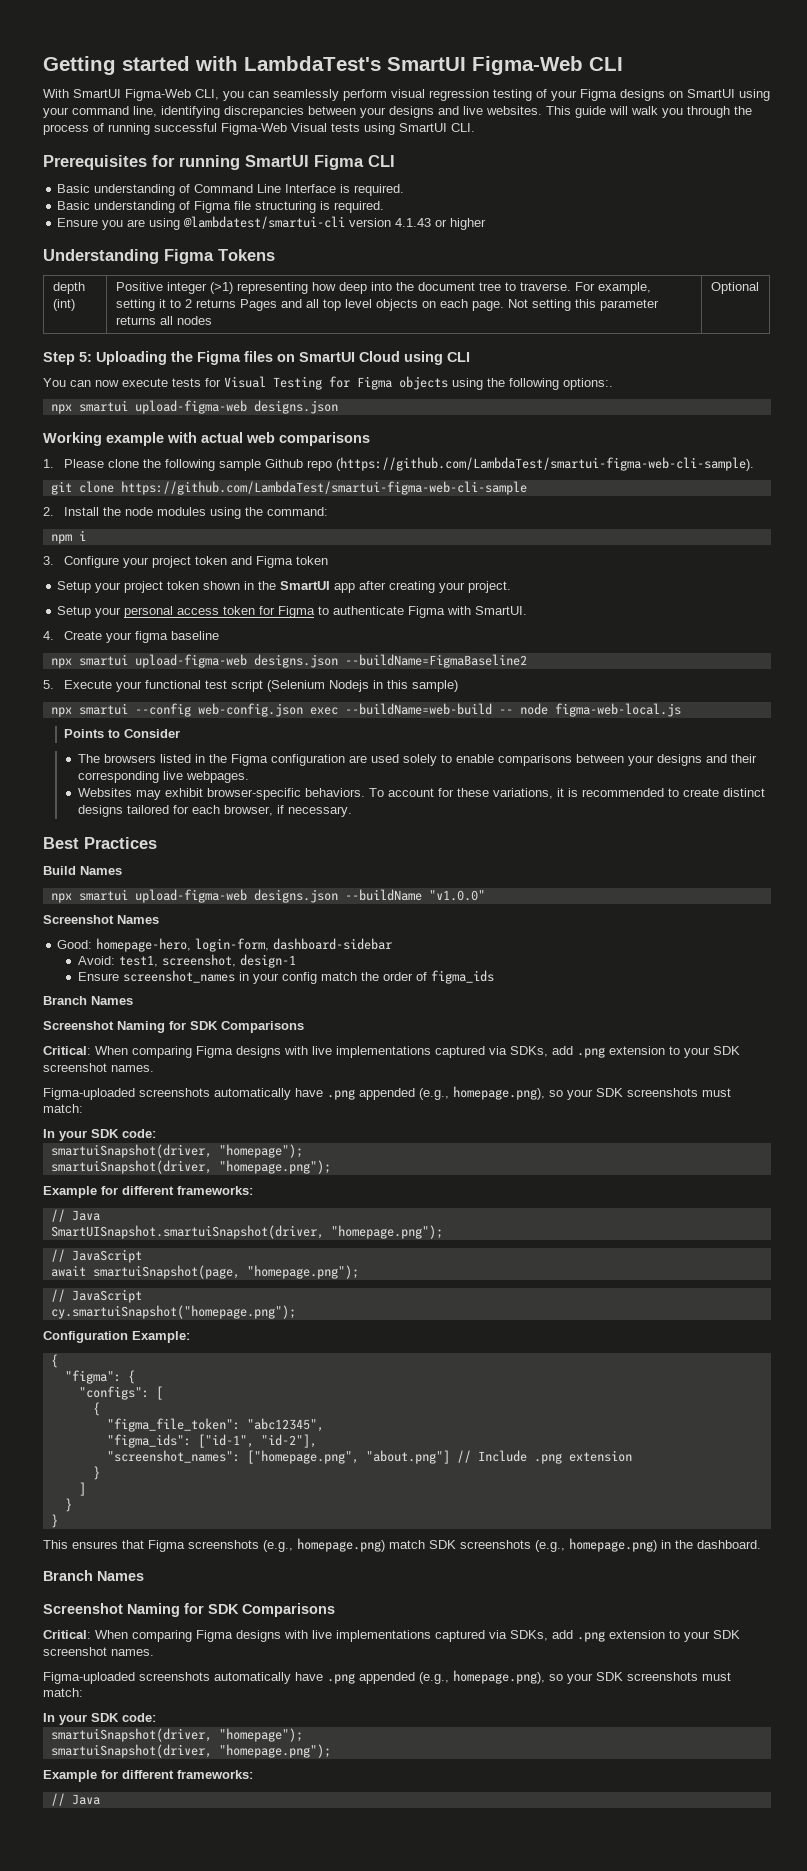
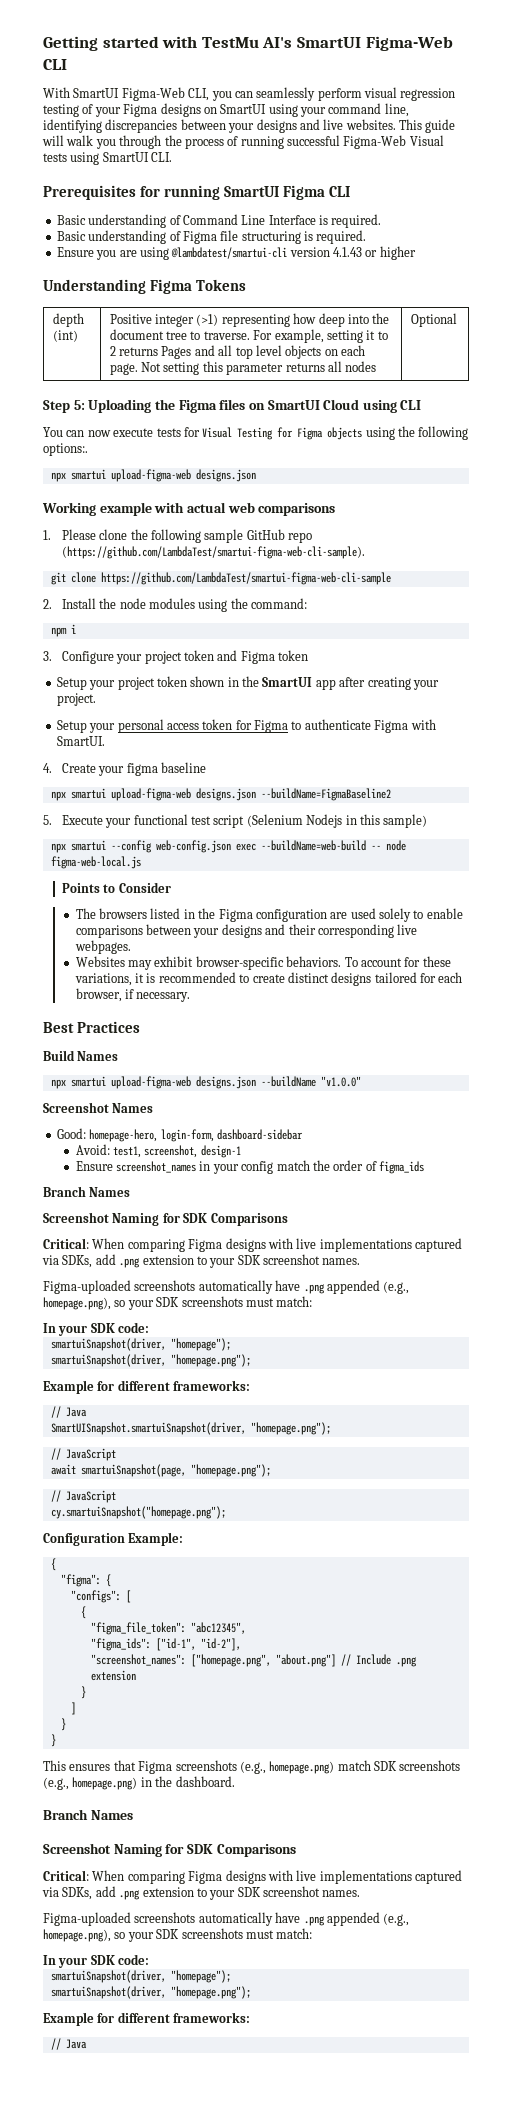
- Getting started with LambdaTest's SmartUI Figma-Web CLI
+ Getting started with TestMu AI's SmartUI Figma-Web CLI
- 1. Please clone the following sample Github repo (https://github.com/LambdaTest/smartui-figma-web-cli-sample).
+ 1. Please clone the following sample GitHub repo (https://github.com/LambdaTest/smartui-figma-web-cli-sample).

